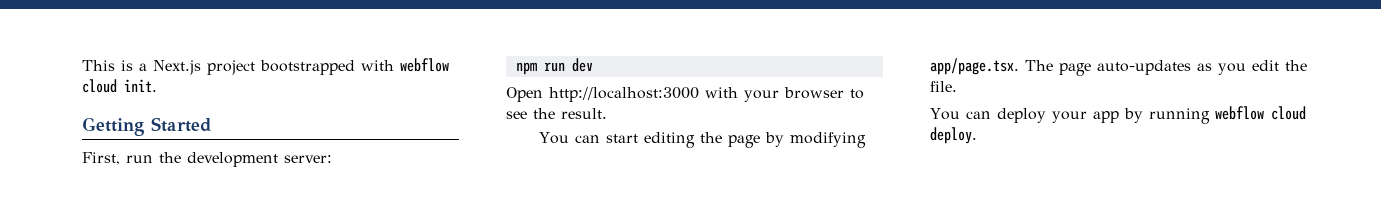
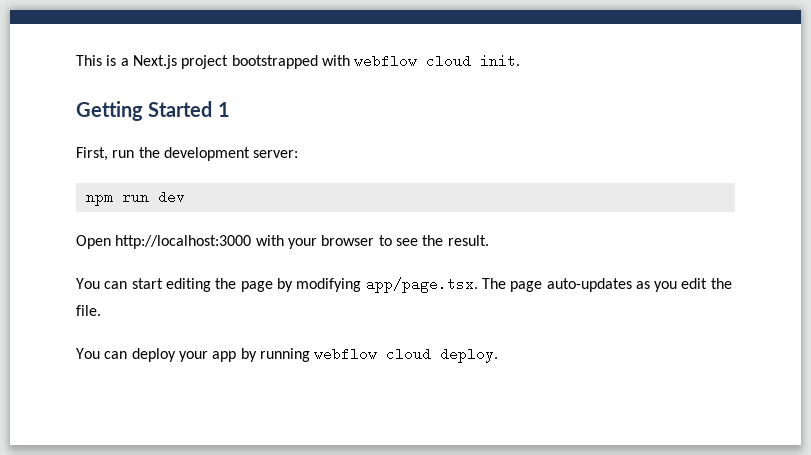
- Getting Started
+ Getting Started 1

